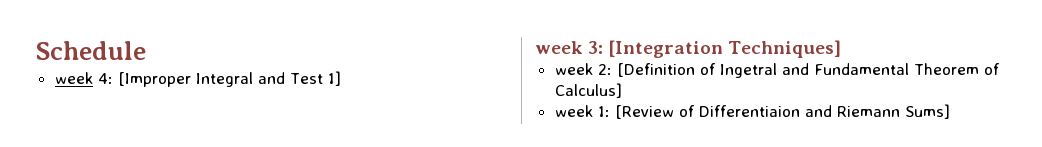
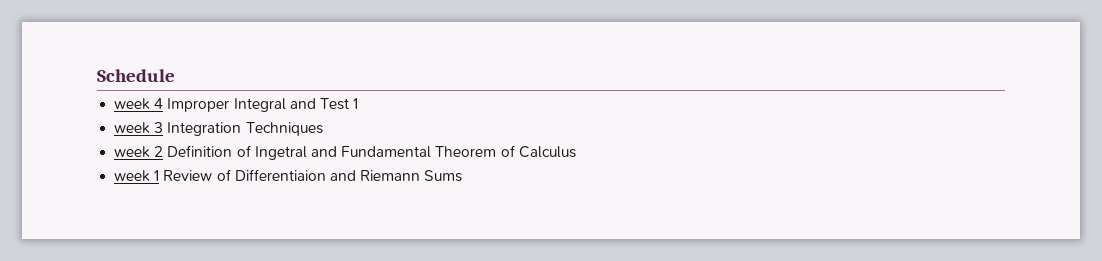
- week 4: [Improper Integral and Test 1]
- week 3: [Integration Techniques]
- week 2: [Definition of Ingetral and Fundamental Theorem of Calculus]
- week 1: [Review of Differentiaion and Riemann Sums]
+ week 4 Improper Integral and Test 1
+ week 3 Integration Techniques
+ week 2 Definition of Ingetral and Fundamental Theorem of Calculus
+ week 1 Review of Differentiaion and Riemann Sums

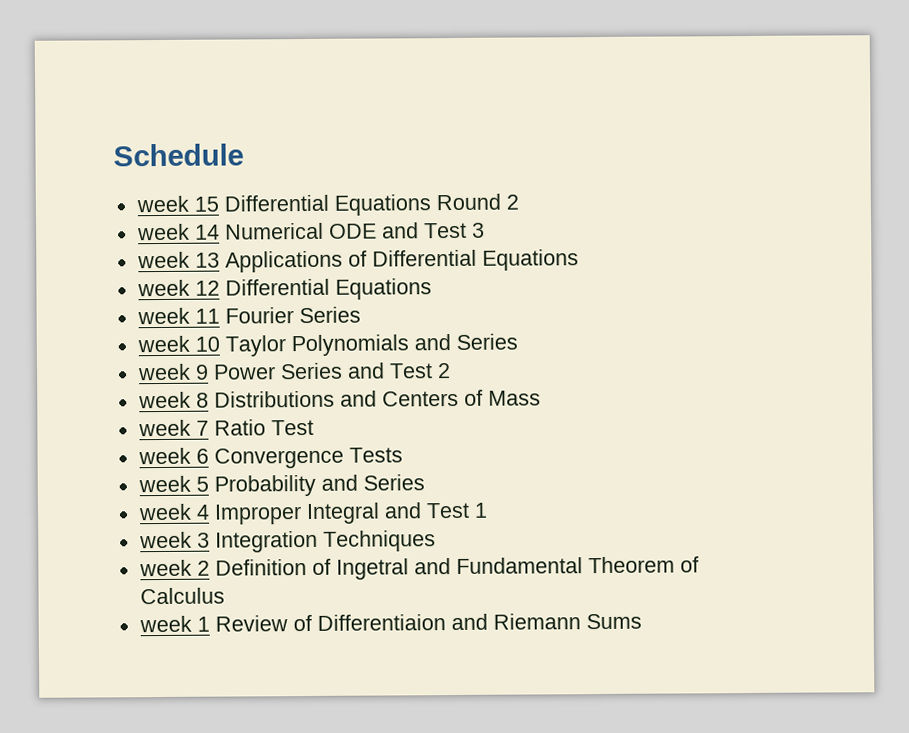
+ week 15 Differential Equations Round 2
+ week 14 Numerical ODE and Test 3
+ week 13 Applications of Differential Equations
+ week 12 Differential Equations
+ week 11 Fourier Series
+ week 10 Taylor Polynomials and Series
+ week 9 Power Series and Test 2
+ week 8 Distributions and Centers of Mass
+ week 7 Ratio Test
+ week 6 Convergence Tests
+ week 5 Probability and Series

